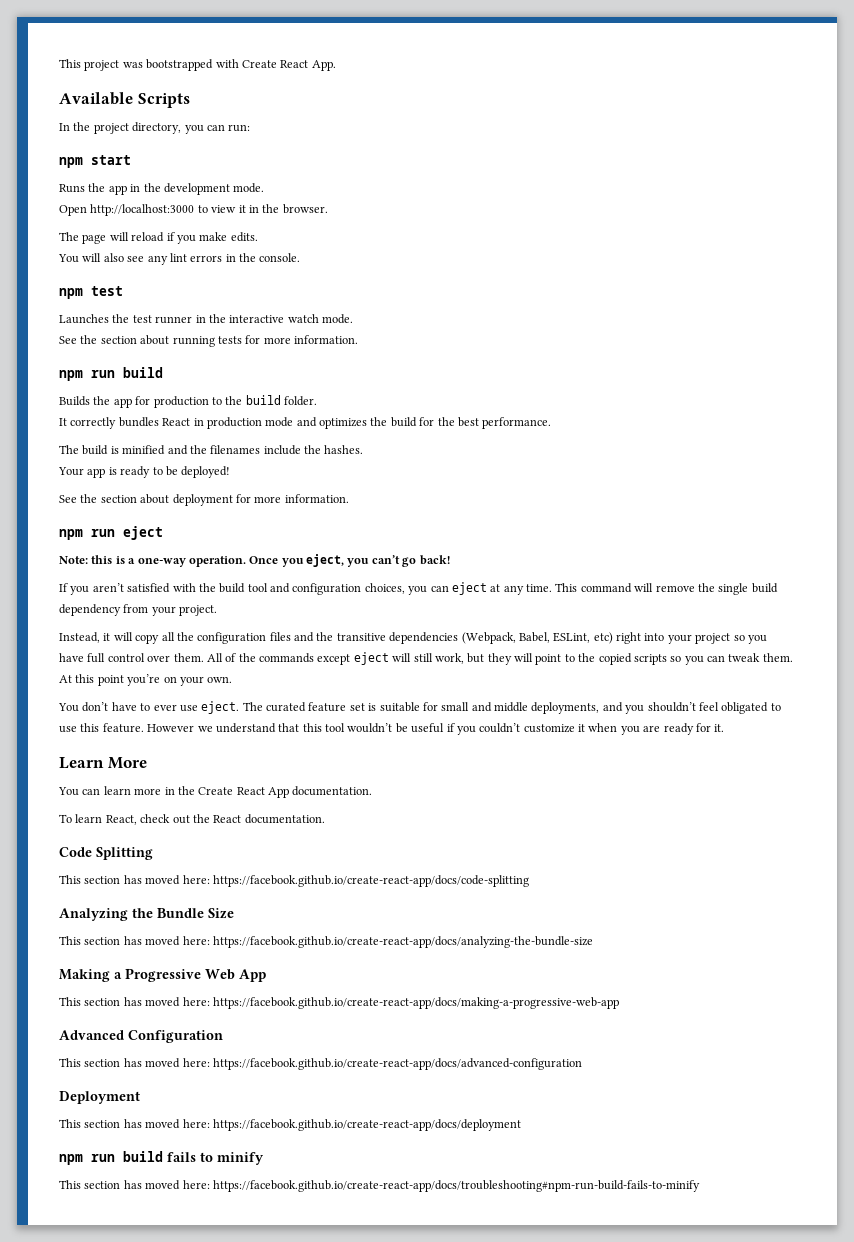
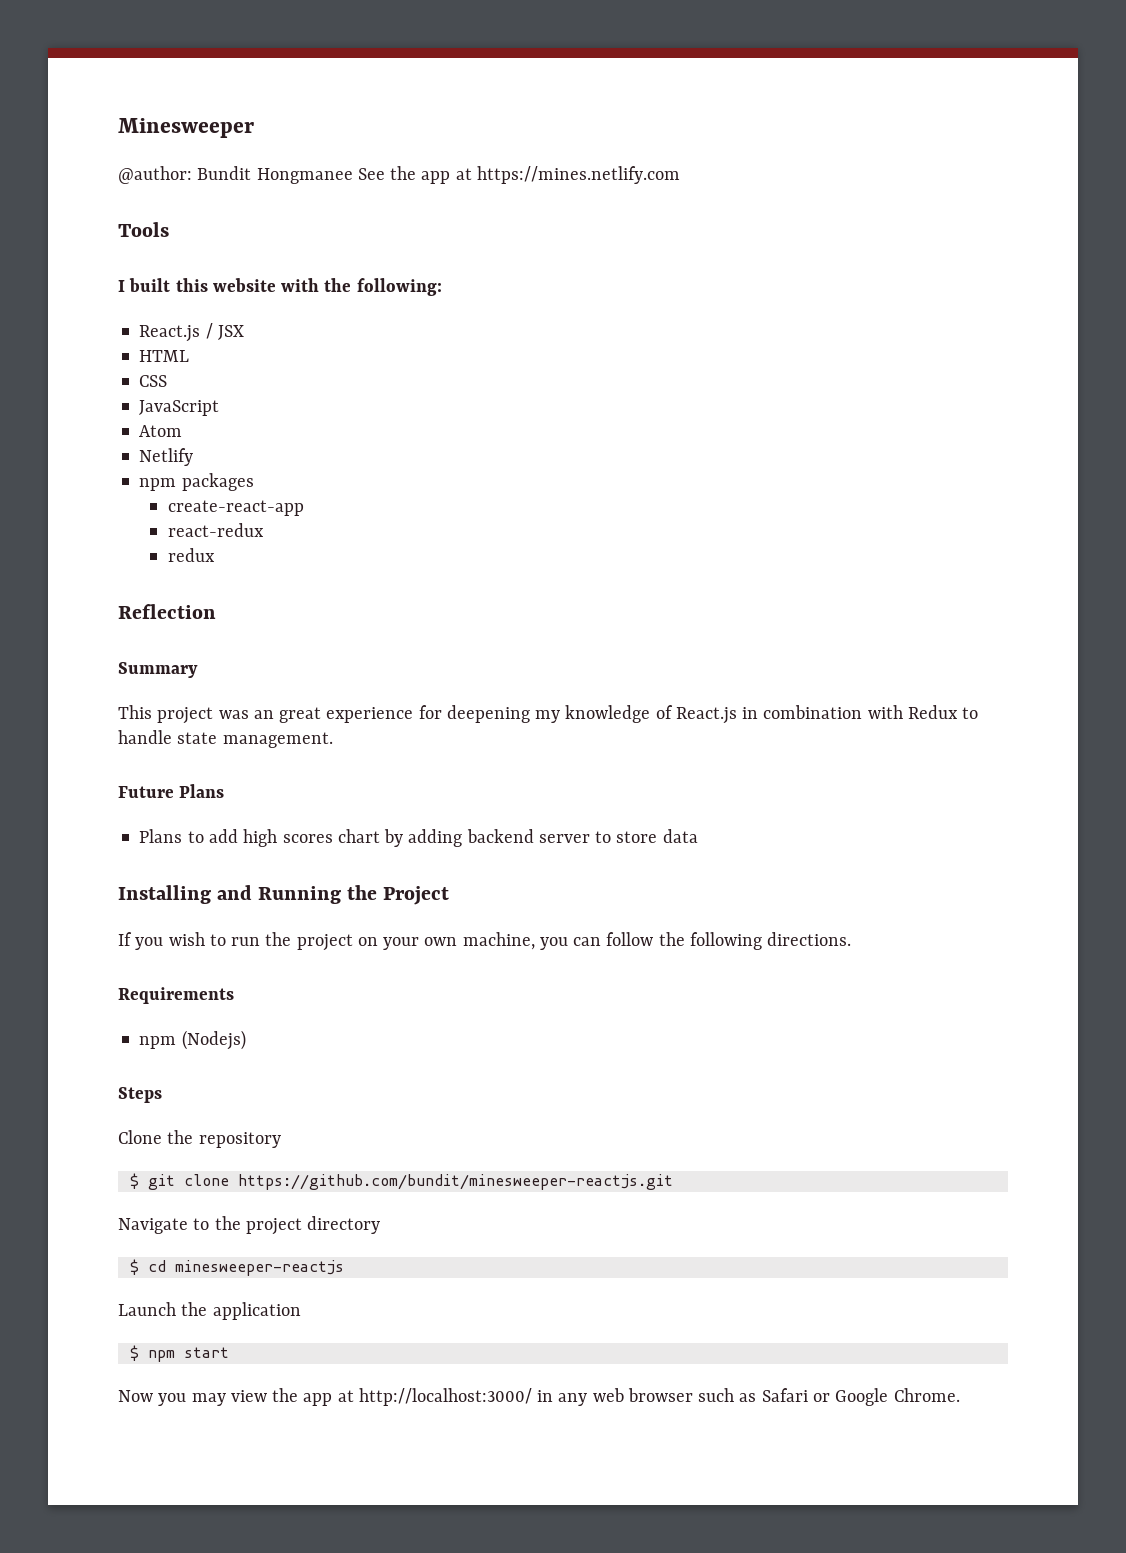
- This project was bootstrapped with Create React App.
- Available Scripts
- In the project directory, you can run:
- npm start
- Runs the app in the development mode.
- Open http://localhost:3000 to view it in the browser.
- The page will reload if you make edits.
- You will also see any lint errors in the console.
- npm test
- Launches the test runner in the interactive watch mode.
- See the section about running tests for more information.
- npm run build
- Builds the app for production to the build folder.
- It correctly bundles React in production mode and optimizes the build for the best performance.
- The build is minified and the filenames include the hashes.
- Your app is ready to be deployed!
- See the section about deployment for more information.
- npm run eject
- Note: this is a one-way operation. Once you eject, you can’t go back!
- If you aren’t satisfied with the build tool and configuration choices, you can eject at any time. This command will remove the single build dependency from your project.
- Instead, it will copy all the configuration files and the transitive dependencies (Webpack, Babel, ESLint, etc) right into your project so you have full control over them. All of the commands except eject will still work, but they will point to the copied scripts so you can tweak them. At this point you’re on your own.
- You don’t have to ever use eject. The curated feature set is suitable for small and middle deployments, and you shouldn’t feel obligated to use this feature. However we understand that this tool wouldn’t be useful if you couldn’t customize it when you are ready for it.
- Learn More
- You can learn more in the Create React App documentation.
- To learn React, check out the React documentation.
- Code Splitting
- This section has moved here: https://facebook.github.io/create-react-app/docs/code-splitting
- Analyzing the Bundle Size
- This section has moved here: https://facebook.github.io/create-react-app/docs/analyzing-the-bundle-size
- Making a Progressive Web App
- This section has moved here: https://facebook.github.io/create-react-app/docs/making-a-progressive-web-app
- Advanced Configuration
- This section has moved here: https://facebook.github.io/create-react-app/docs/advanced-configuration
- Deployment
- This section has moved here: https://facebook.github.io/create-react-app/docs/deployment
- npm run build fails to minify
- This section has moved here: https://facebook.github.io/create-react-app/docs/troubleshooting#npm-run-build-fails-to-minify
+ Minesweeper
+ @author: Bundit Hongmanee See the app at https://mines.netlify.com
+ Tools
+ I built this website with the following:
+ React.js / JSX
+ HTML
+ CSS
+ JavaScript
+ Atom
+ Netlify
+ npm packages
+ create-react-app
+ react-redux
+ redux
+ Reflection
+ Summary
+ This project was an great experience for deepening my knowledge of React.js in combination with Redux to handle state management.
+ Future Plans
+ Plans to add high scores chart by adding backend server to store data
+ Installing and Running the Project
+ If you wish to run the project on your own machine, you can follow the following directions.
+ Requirements
+ npm (Nodejs)
+ Steps
+ Clone the repository
+ $ git clone https://github.com/bundit/minesweeper-reactjs.git
+ Navigate to the project directory
+ $ cd minesweeper-reactjs
+ Launch the application
+ $ npm start
+ Now you may view the app at http://localhost:3000/ in any web browser such as Safari or Google Chrome.

